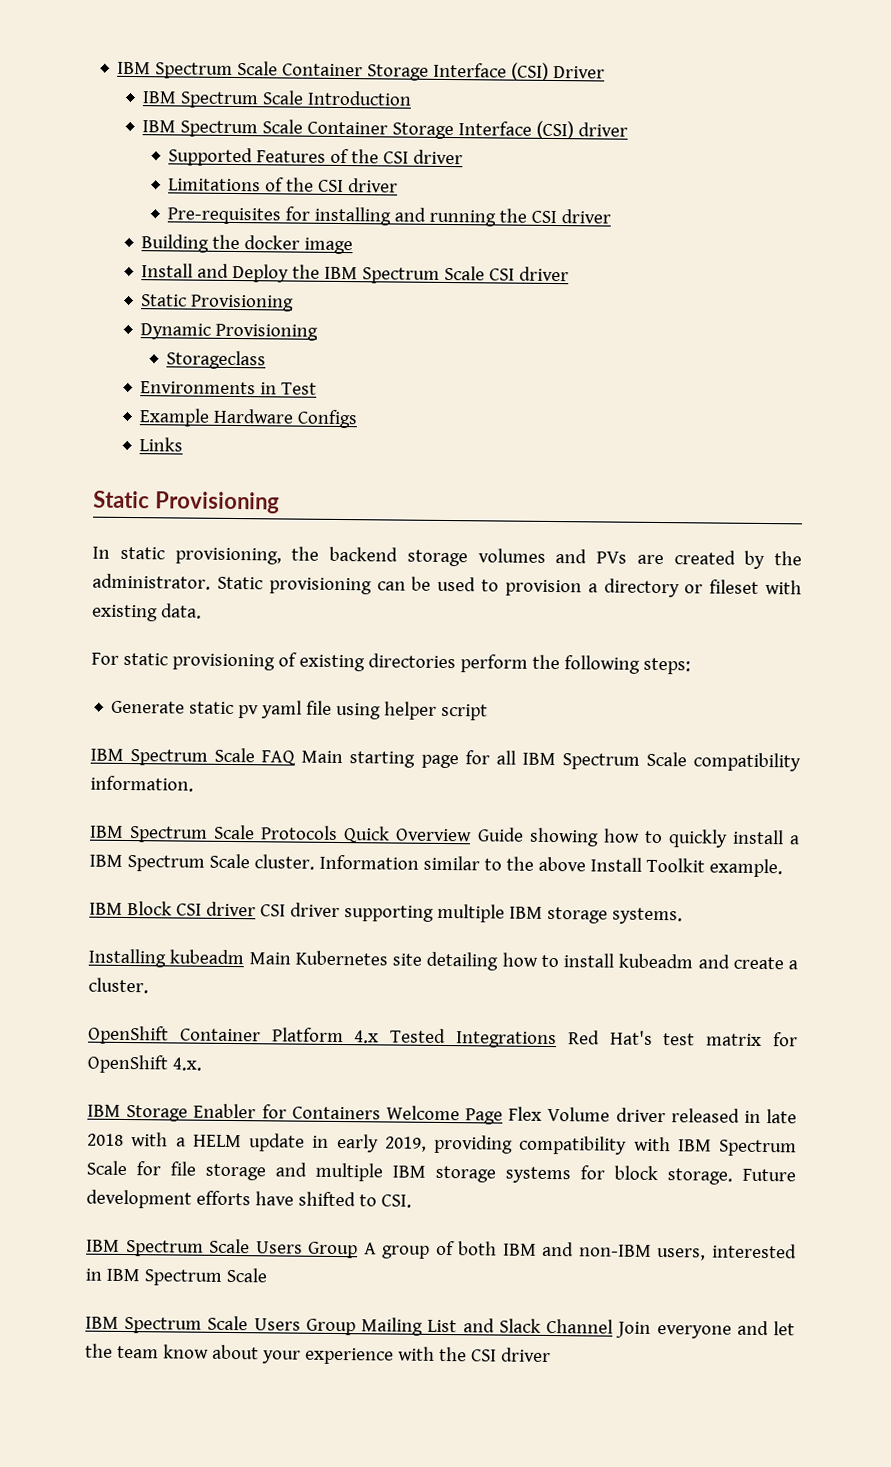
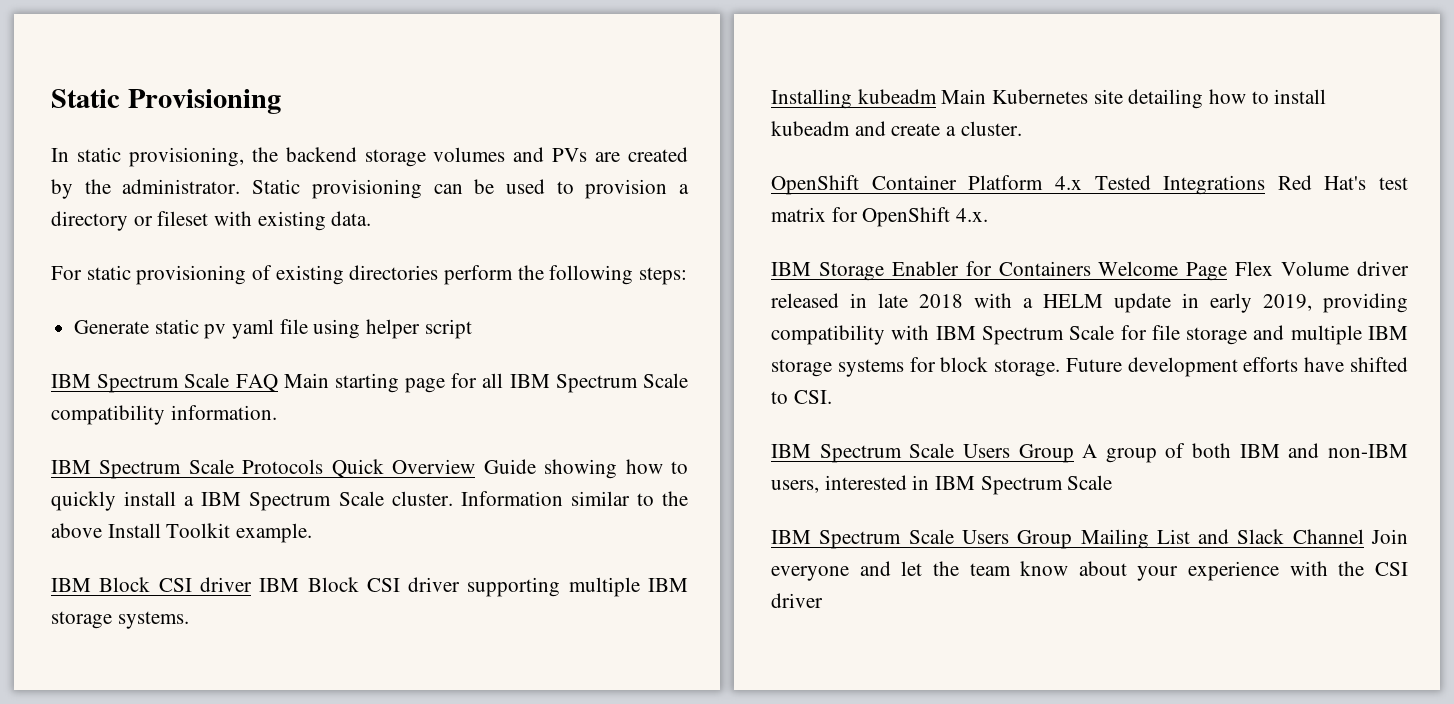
- IBM Spectrum Scale Container Storage Interface (CSI) Driver
- IBM Spectrum Scale Introduction
- IBM Spectrum Scale Container Storage Interface (CSI) driver
- Supported Features of the CSI driver
- Limitations of the CSI driver
- Pre-requisites for installing and running the CSI driver
- Building the docker image
- Install and Deploy the IBM Spectrum Scale CSI driver
- Static Provisioning
- Dynamic Provisioning
- Storageclass
- Environments in Test
- Example Hardware Configs
- Links
- IBM Block CSI driver CSI driver supporting multiple IBM storage systems.
+ IBM Block CSI driver IBM Block CSI driver supporting multiple IBM storage systems.

